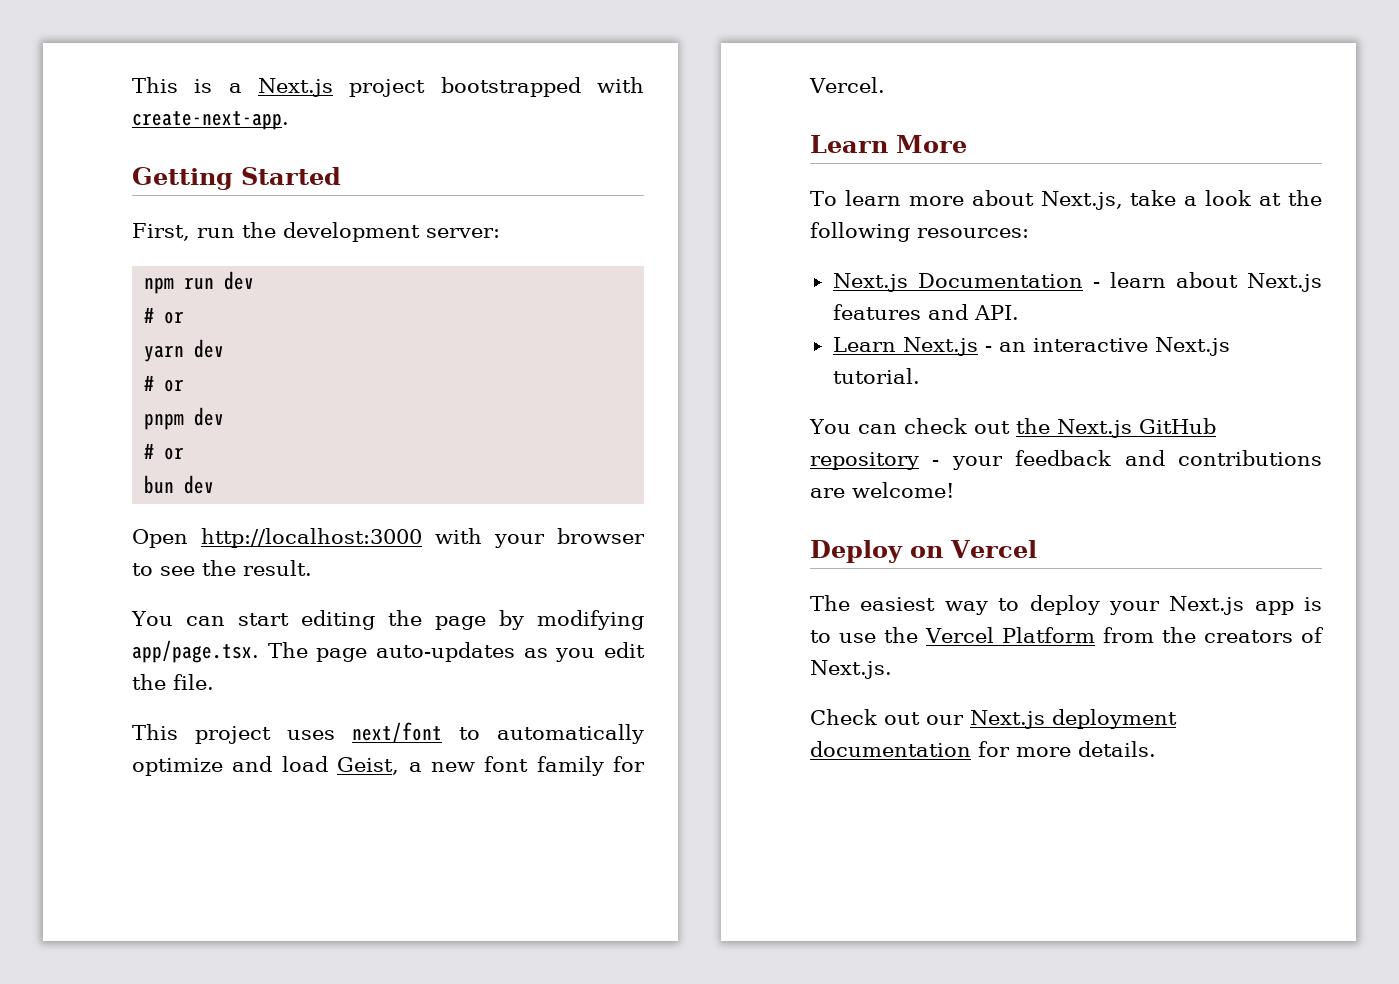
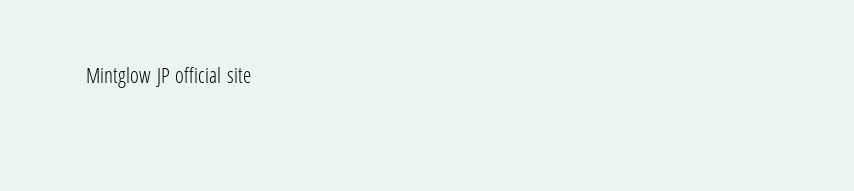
- This is a Next.js project bootstrapped with create-next-app.
- Getting Started
- First, run the development server:
- npm run dev
- # or
- yarn dev
- # or
- pnpm dev
- # or
- bun dev
- Open http://localhost:3000 with your browser to see the result.
- You can start editing the page by modifying app/page.tsx. The page auto-updates as you edit the file.
- This project uses next/font to automatically optimize and load Geist, a new font family for Vercel.
- Learn More
- To learn more about Next.js, take a look at the following resources:
- Next.js Documentation - learn about Next.js features and API.
- Learn Next.js - an interactive Next.js tutorial.
- You can check out the Next.js GitHub repository - your feedback and contributions are welcome!
- Deploy on Vercel
- The easiest way to deploy your Next.js app is to use the Vercel Platform from the creators of Next.js.
- Check out our Next.js deployment documentation for more details.
+ Mintglow JP official site

